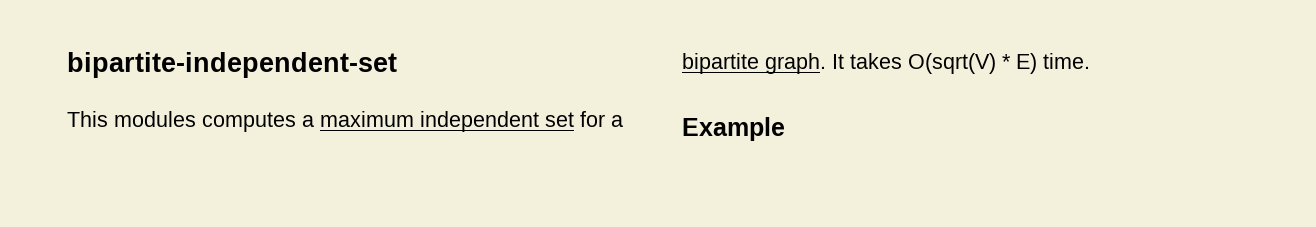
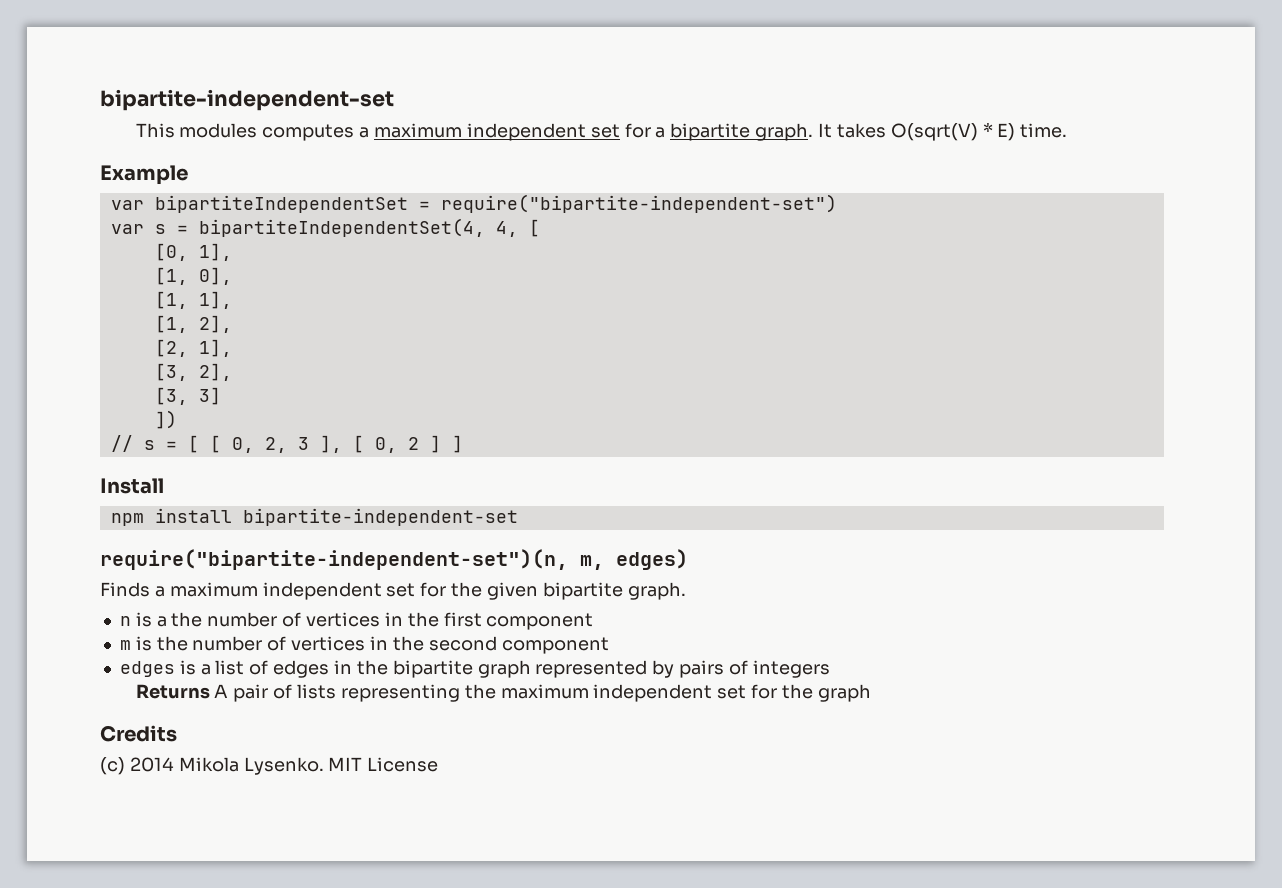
+ var bipartiteIndependentSet = require("bipartite-independent-set")
+ var s = bipartiteIndependentSet(4, 4, [
+ [0, 1],
+ [1, 0],
+ [1, 1],
+ [1, 2],
+ [2, 1],
+ [3, 2],
+ [3, 3]
+ ])
+ // s = [ [ 0, 2, 3 ], [ 0, 2 ] ]
+ Install
+ npm install bipartite-independent-set
+ require("bipartite-independent-set")(n, m, edges)
+ Finds a maximum independent set for the given bipartite graph.
+ n is a the number of vertices in the first component
+ m is the number of vertices in the second component
+ edges is a list of edges in the bipartite graph represented by pairs of integers
+ Returns A pair of lists representing the maximum independent set for the graph
+ Credits
+ (c) 2014 Mikola Lysenko. MIT License

